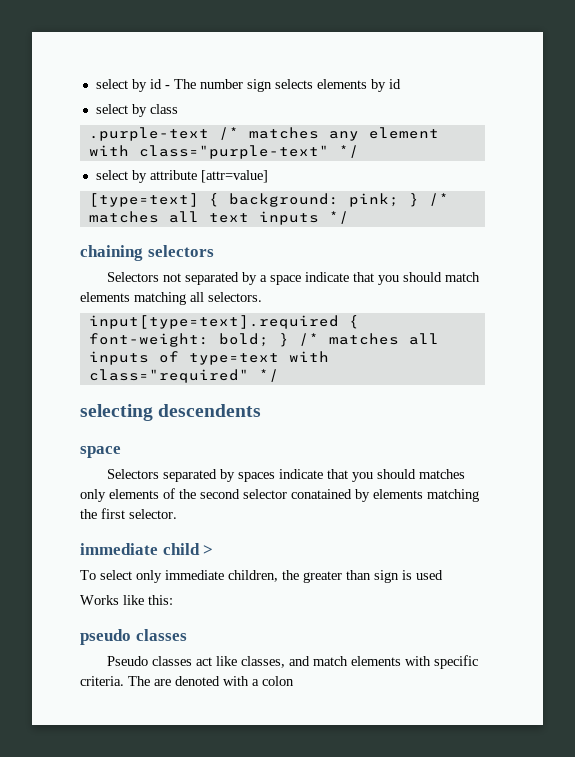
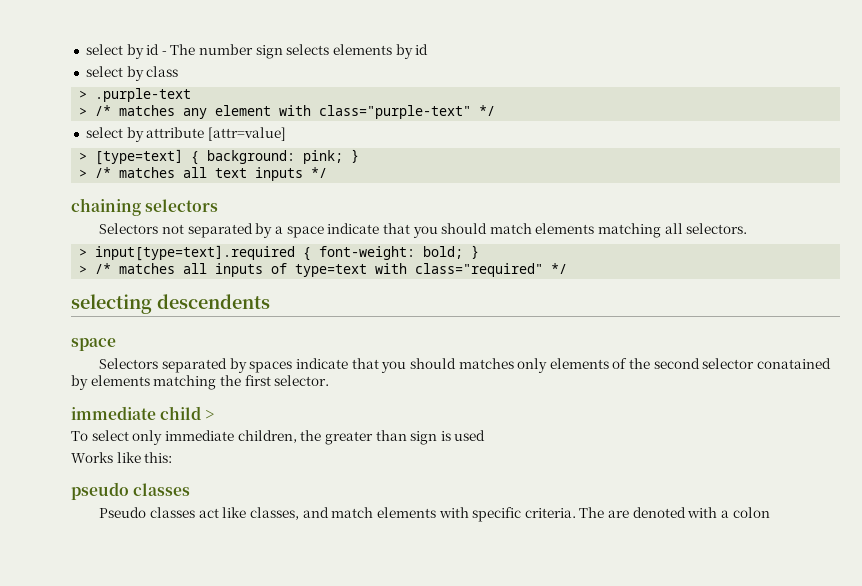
- .purple-text /* matches any element with class="purple-text" */
+ > .purple-text
+ > /* matches any element with class="purple-text" */
- [type=text] { background: pink; } /* matches all text inputs */
+ > [type=text] { background: pink; }
+ > /* matches all text inputs */
- input[type=text].required { font-weight: bold; } /* matches all inputs of type=text with class="required" */
+ > input[type=text].required { font-weight: bold; }
+ > /* matches all inputs of type=text with class="required" */

